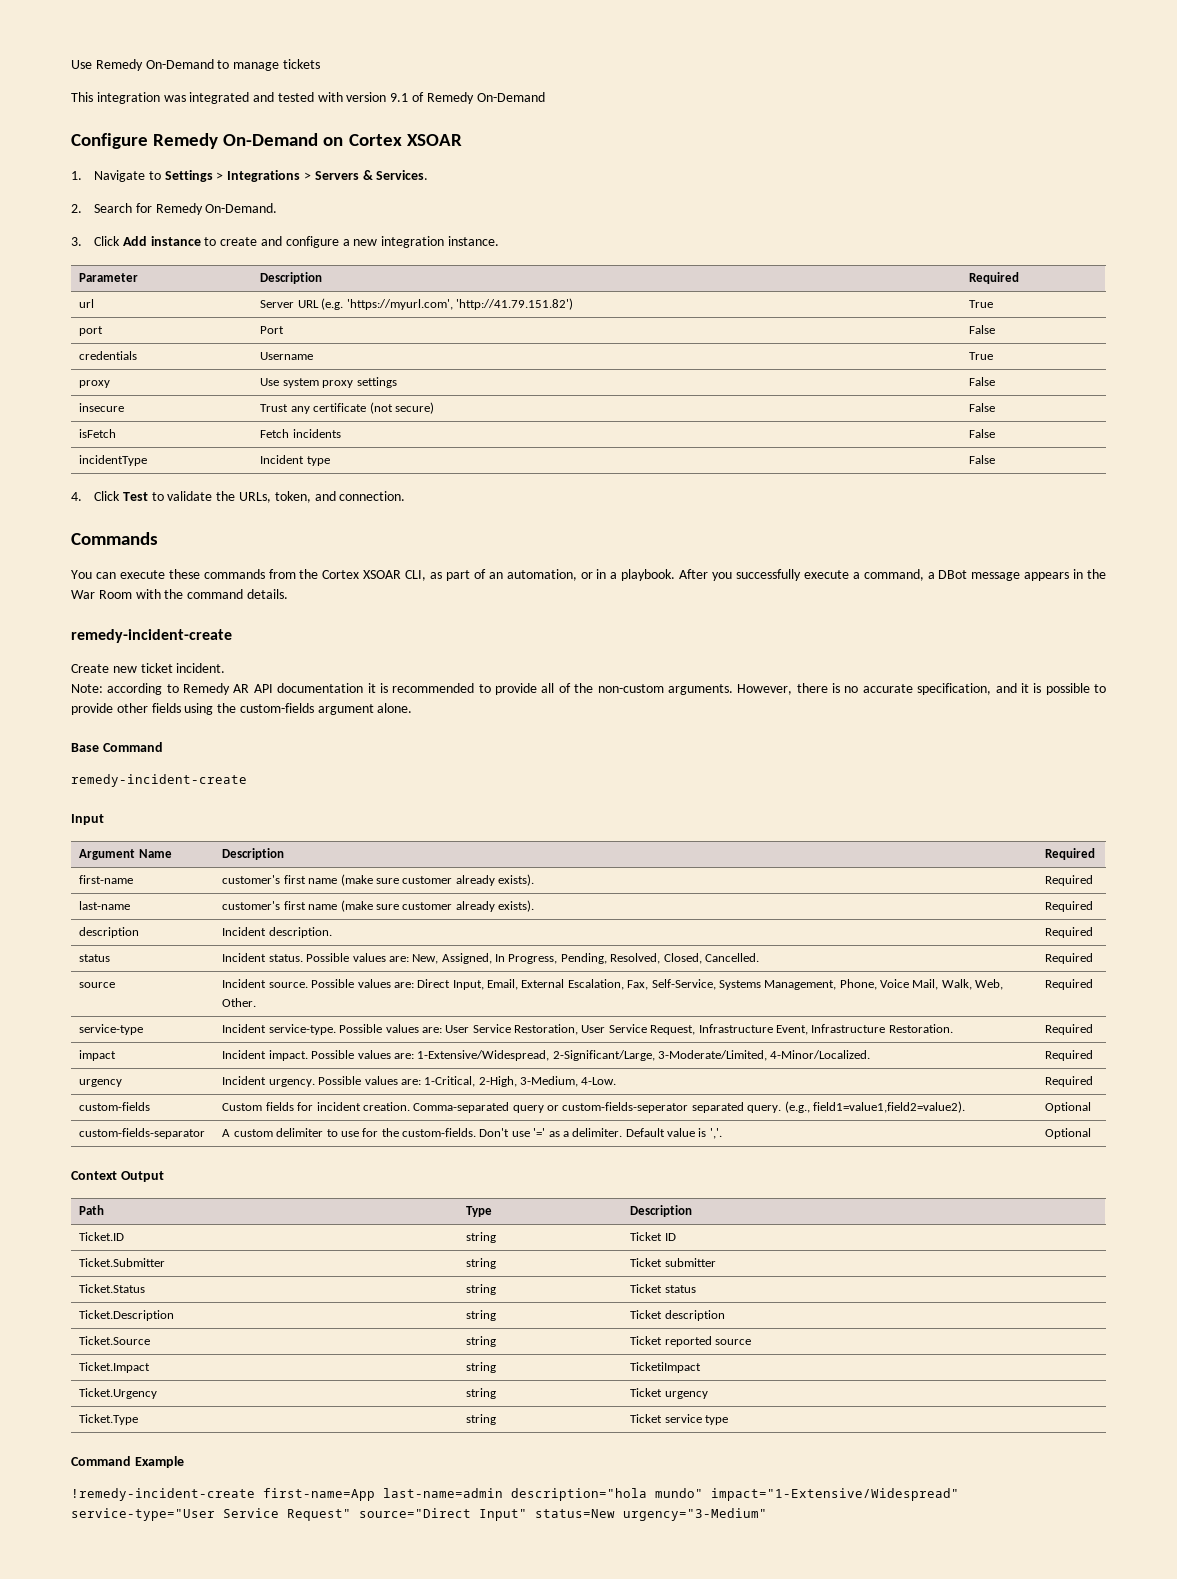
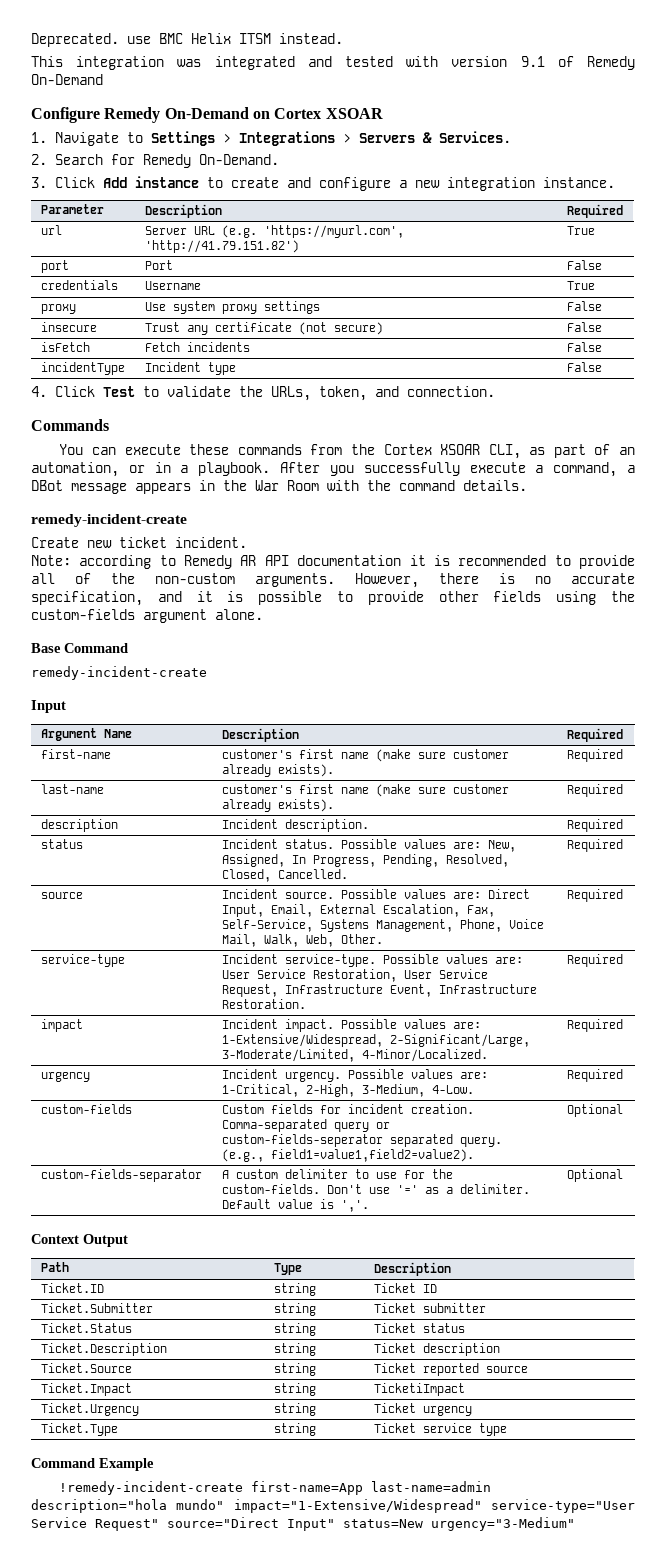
- Use Remedy On-Demand to manage tickets
+ Deprecated. use BMC Helix ITSM instead.

